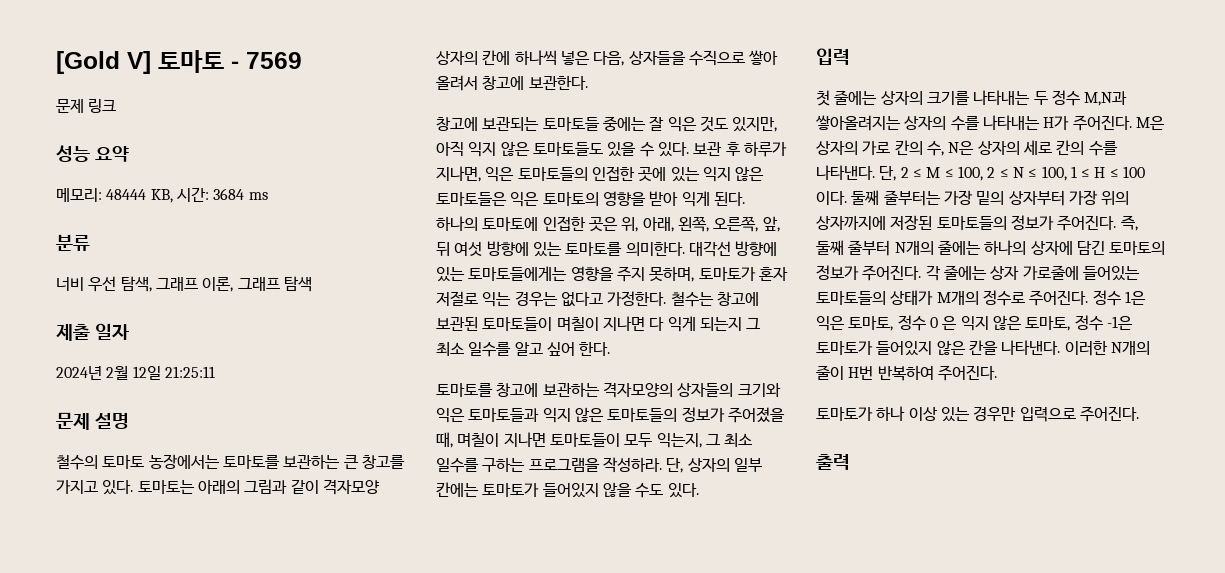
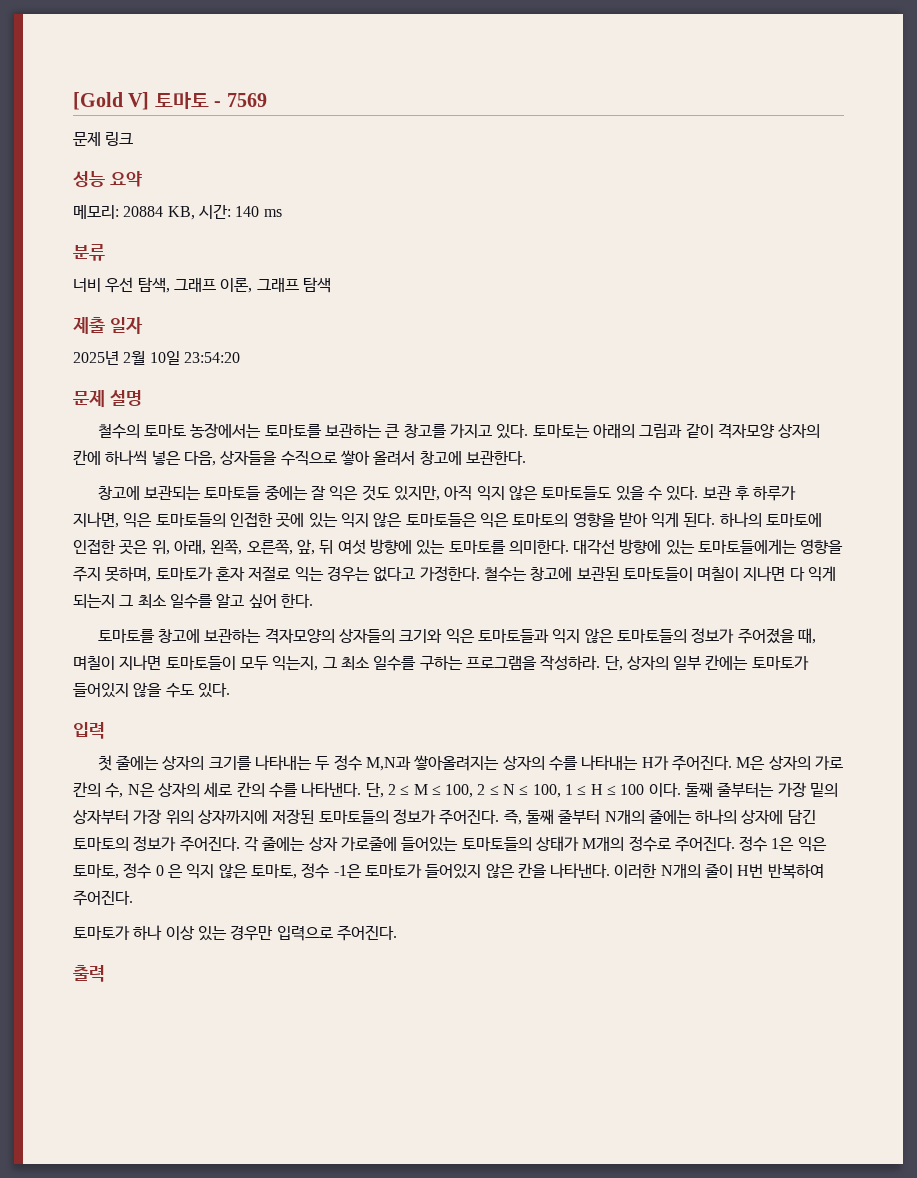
- 메모리: 48444 KB, 시간: 3684 ms
+ 메모리: 20884 KB, 시간: 140 ms
- 2024년 2월 12일 21:25:11
+ 2025년 2월 10일 23:54:20

